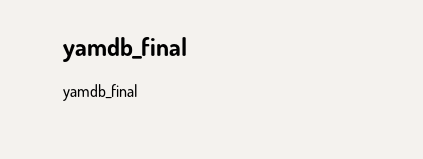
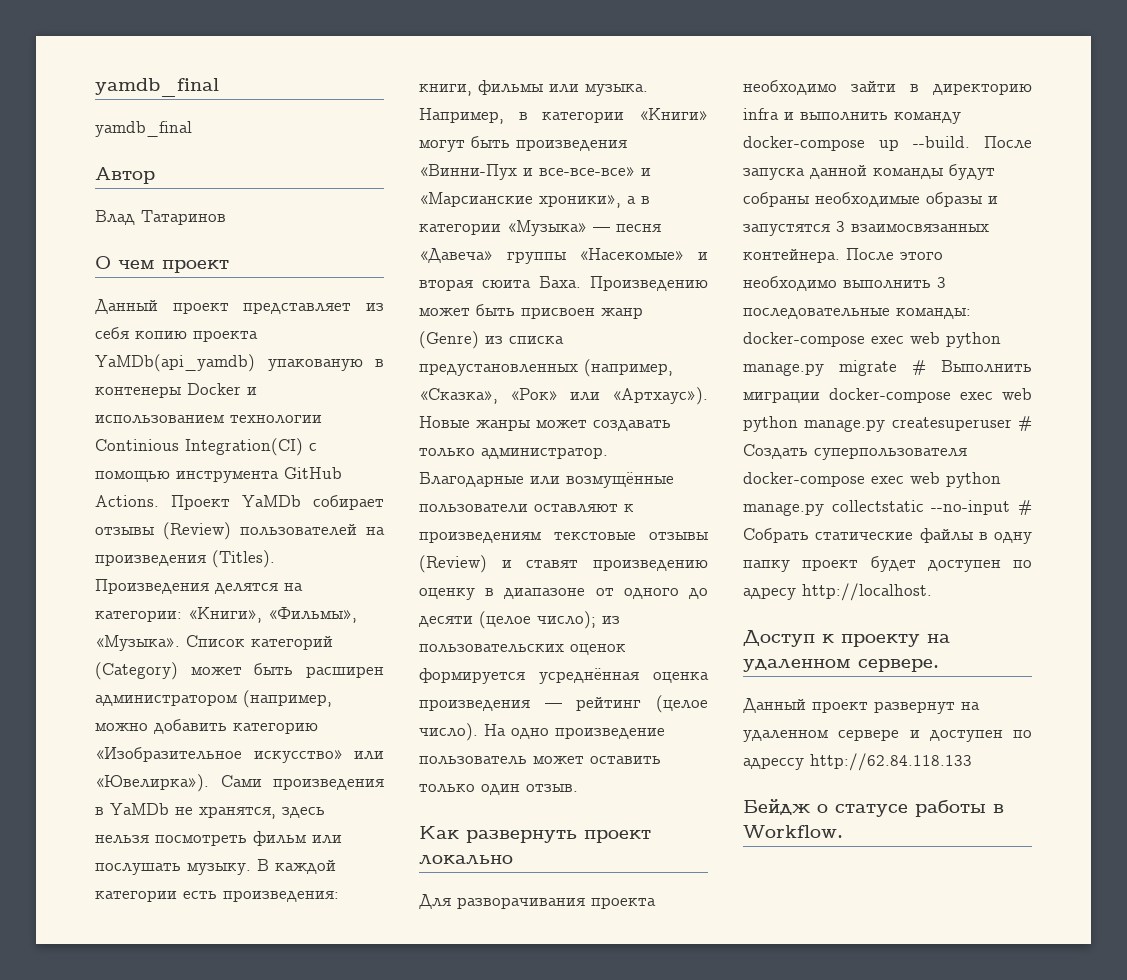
+ Автор
+ Влад Татаринов
+ О чем проект
+ Данный проект представляет из себя копию проекта YaMDb(api_yamdb) упакованую в контенеры Docker и использованием технологии Continious Integration(CI) с помощью инструмента GitHub Actions. Проект YaMDb собирает отзывы (Review) пользователей на произведения (Titles). Произведения делятся на категории: «Книги», «Фильмы», «Музыка». Список категорий (Category) может быть расширен администратором (например, можно добавить категорию «Изобразительное искусство» или «Ювелирка»). Сами произведения в YaMDb не хранятся, здесь нельзя посмотреть фильм или послушать музыку. В каждой категории есть произведения: книги, фильмы или музыка. Например, в категории «Книги» могут быть произведения «Винни-Пух и все-все-все» и «Марсианские хроники», а в категории «Музыка» — песня «Давеча» группы «Насекомые» и вторая сюита Баха. Произведению может быть присвоен жанр (Genre) из списка предустановленных (например, «Сказка», «Рок» или «Артхаус»). Новые жанры может создавать только администратор. Благодарные или возмущённые пользователи оставляют к произведениям текстовые отзывы (Review) и ставят произведению оценку в диапазоне от одного до десяти (целое число); из пользовательских оценок формируется усреднённая оценка произведения — рейтинг (целое число). На одно произведение пользователь может оставить только один отзыв.
+ Как развернуть проект локально
+ Для разворачивания проекта необходимо зайти в директорию infra и выполнить команду docker-compose up --build. После запуска данной команды будут собраны необходимые образы и запустятся 3 взаимосвязанных контейнера. После этого необходимо выполнить 3 последовательные команды: docker-compose exec web python manage.py migrate # Выполнить миграции docker-compose exec web python manage.py createsuperuser # Создать суперпользователя docker-compose exec web python manage.py collectstatic --no-input # Собрать статические файлы в одну папку проект будет доступен по адресу http://localhost.
+ Доступ к проекту на удаленном сервере.
+ Данный проект развернут на удаленном сервере и доступен по адрессу http://62.84.118.133
+ Бейдж о статусе работы в Workflow.

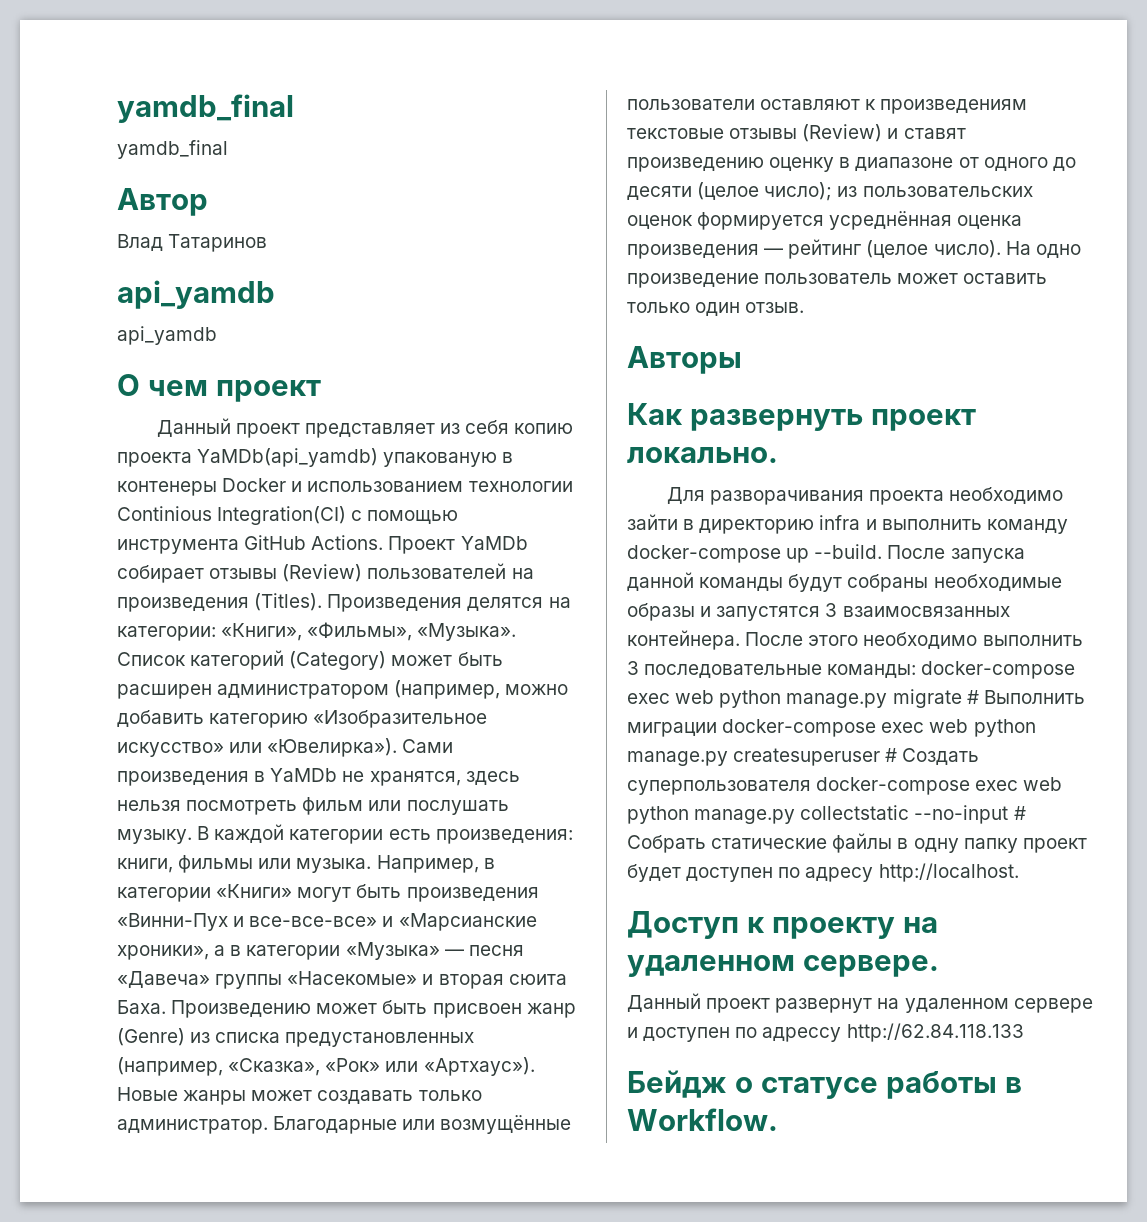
  Влад Татаринов
+ api_yamdb
+ api_yamdb
+ Авторы
- Как развернуть проект локально
+ Как развернуть проект локально.

